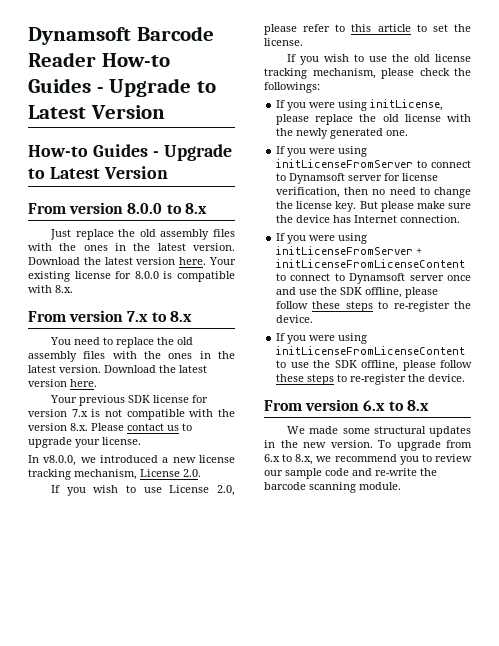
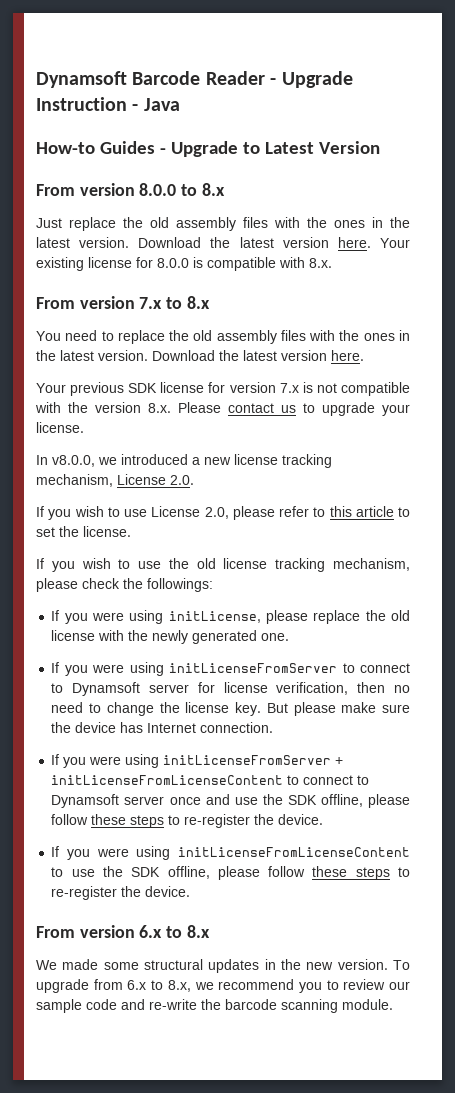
- Dynamsoft Barcode Reader How-to Guides - Upgrade to Latest Version
+ Dynamsoft Barcode Reader - Upgrade Instruction - Java

